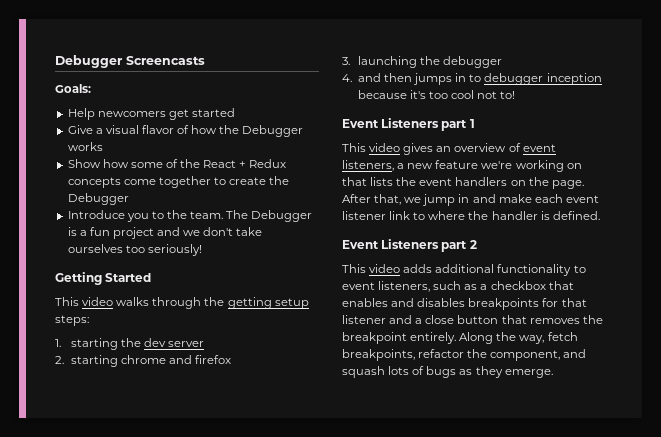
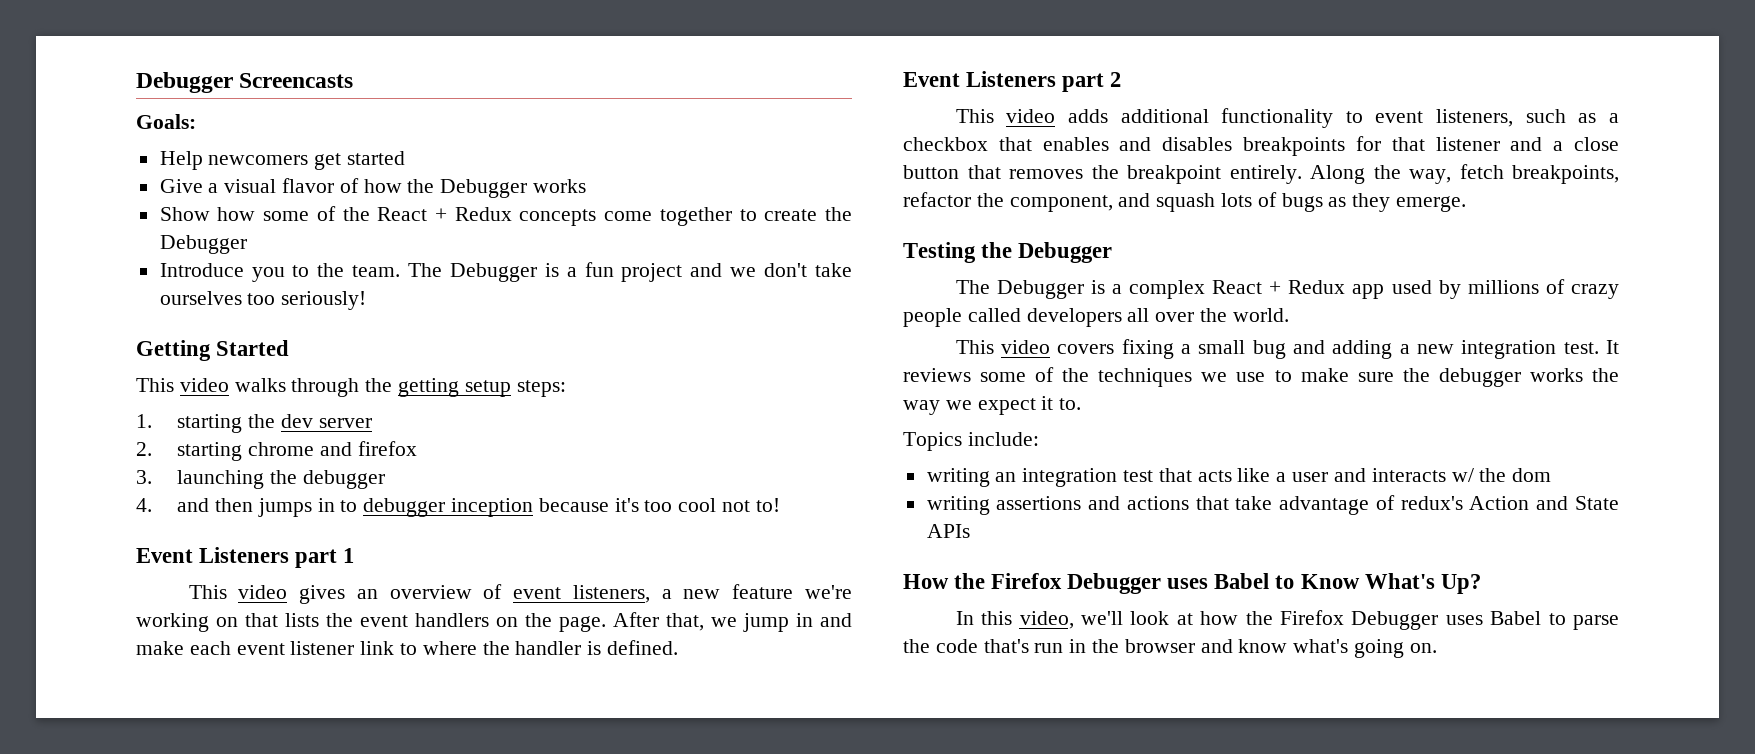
+ Testing the Debugger
+ The Debugger is a complex React + Redux app used by millions of crazy people called developers all over the world.
+ This video covers fixing a small bug and adding a new integration test. It reviews some of the techniques we use to make sure the debugger works the way we expect it to.
+ Topics include:
+ writing an integration test that acts like a user and interacts w/ the dom
+ writing assertions and actions that take advantage of redux's Action and State APIs
+ How the Firefox Debugger uses Babel to Know What's Up?
+ In this video, we'll look at how the Firefox Debugger uses Babel to parse the code that's run in the browser and know what's going on.

